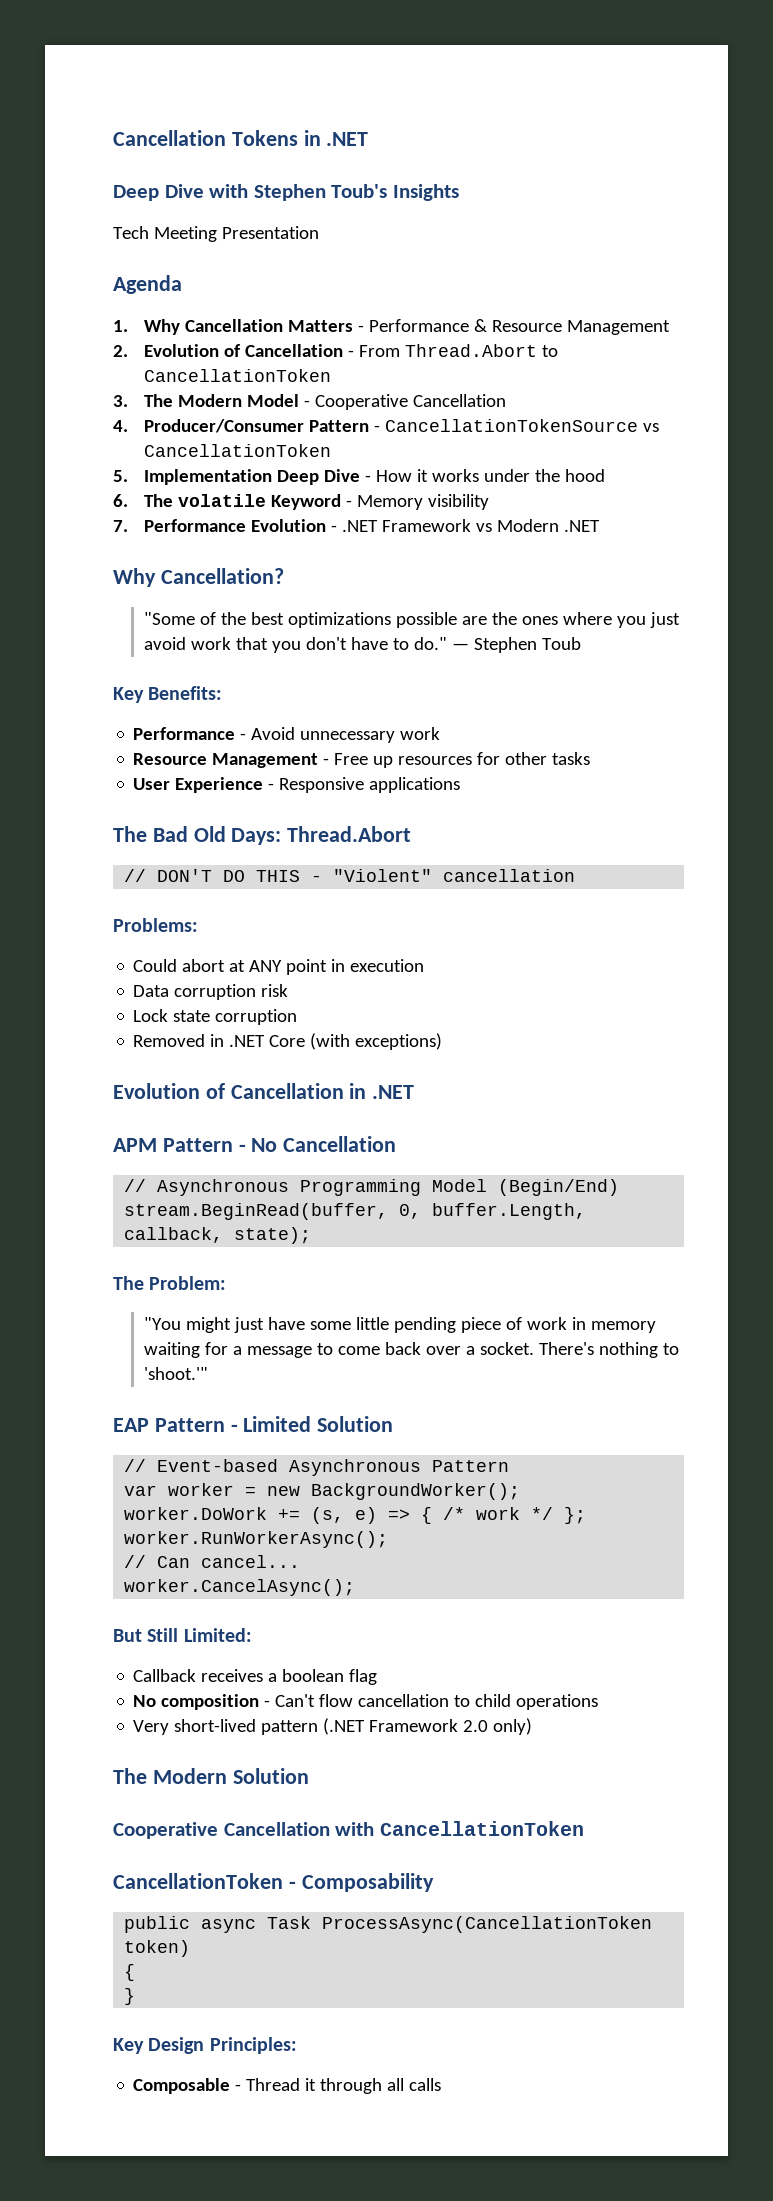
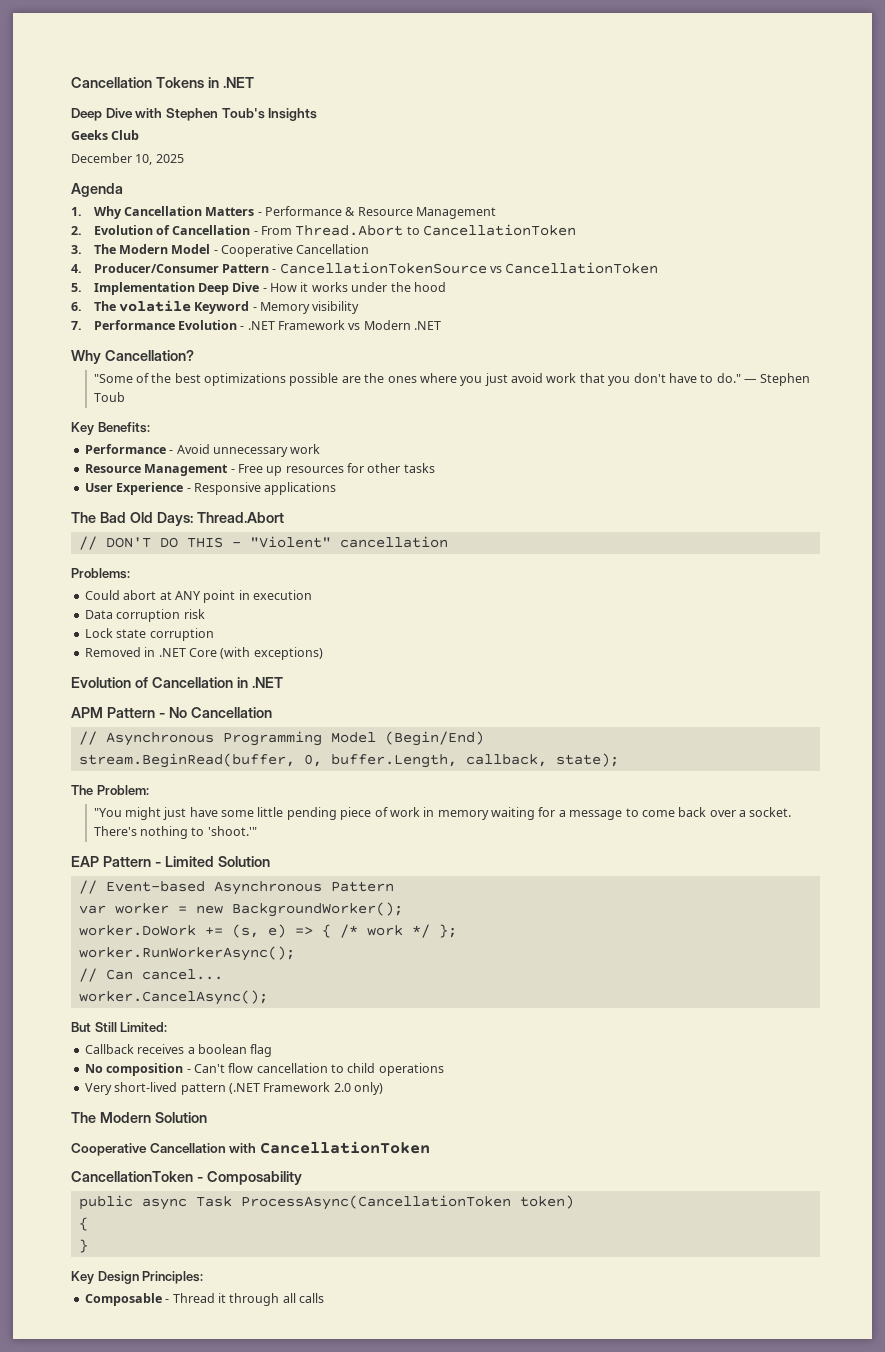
- Tech Meeting Presentation
+ Geeks Club
+ December 10, 2025

